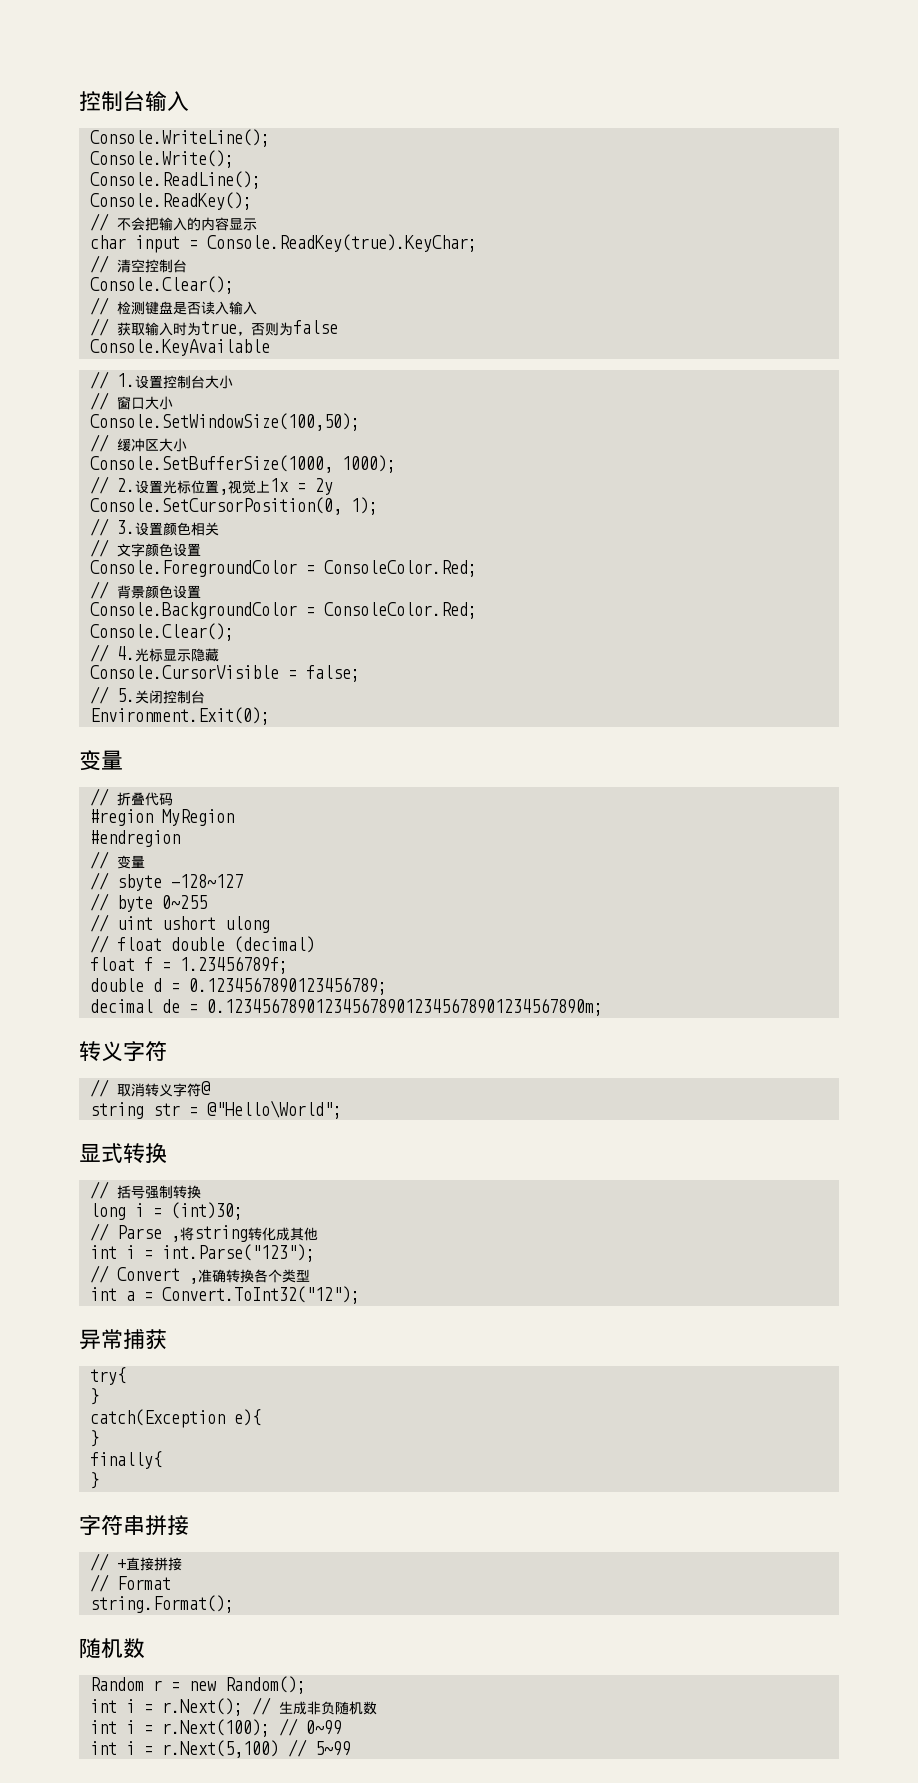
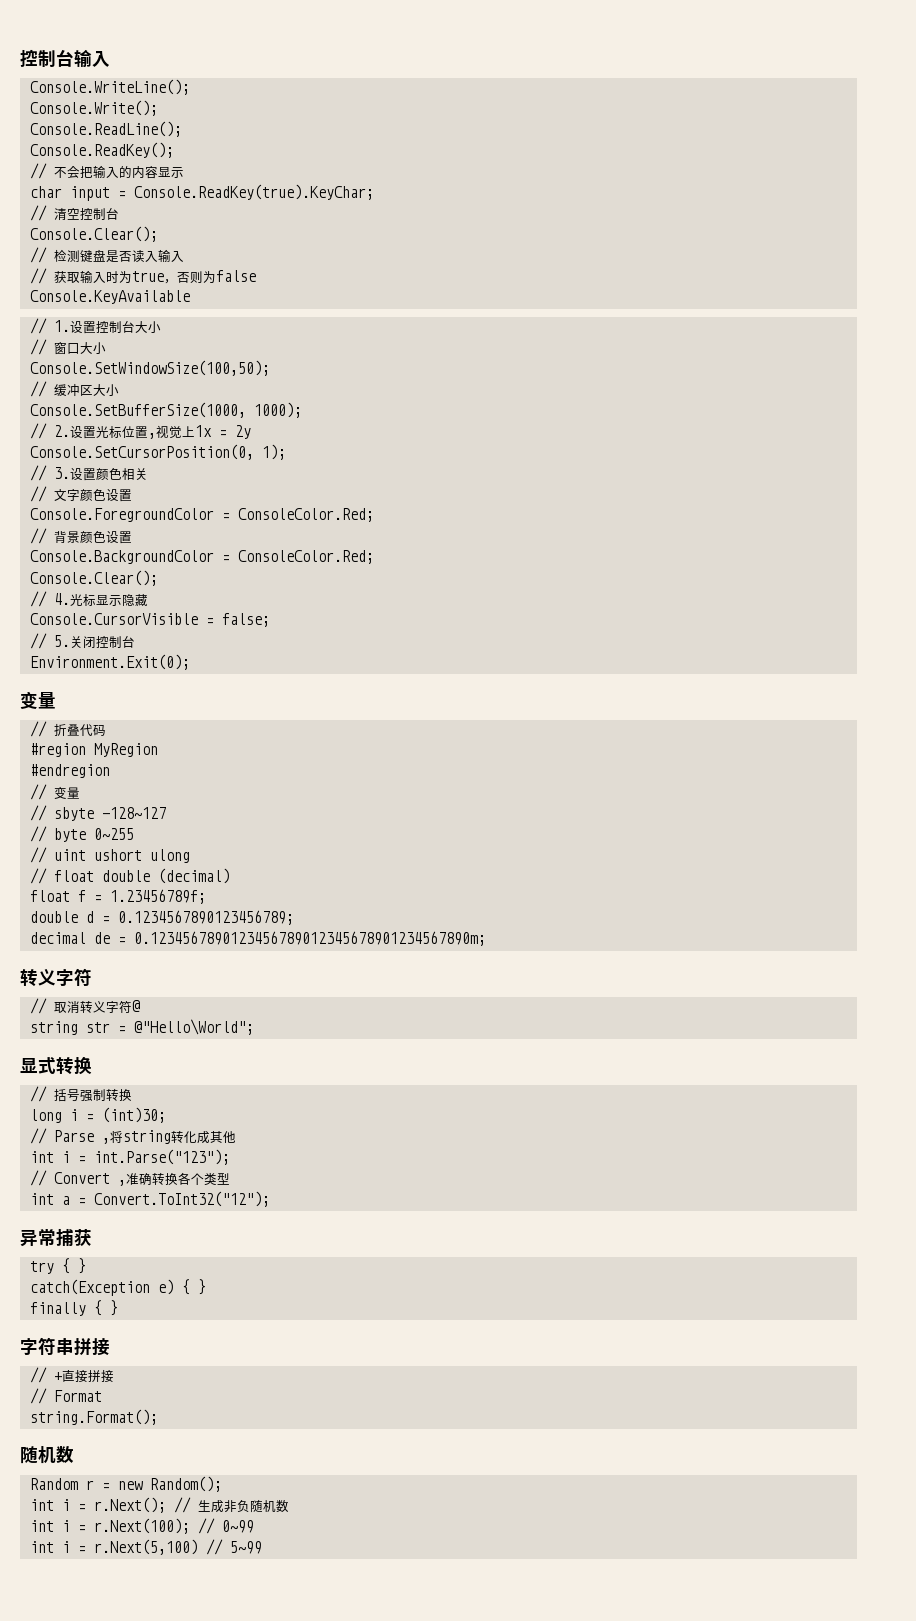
- try{
- }
+ try { }
- catch(Exception e){
- }
- finally{
- }
+ catch(Exception e) { }
+ finally { }

